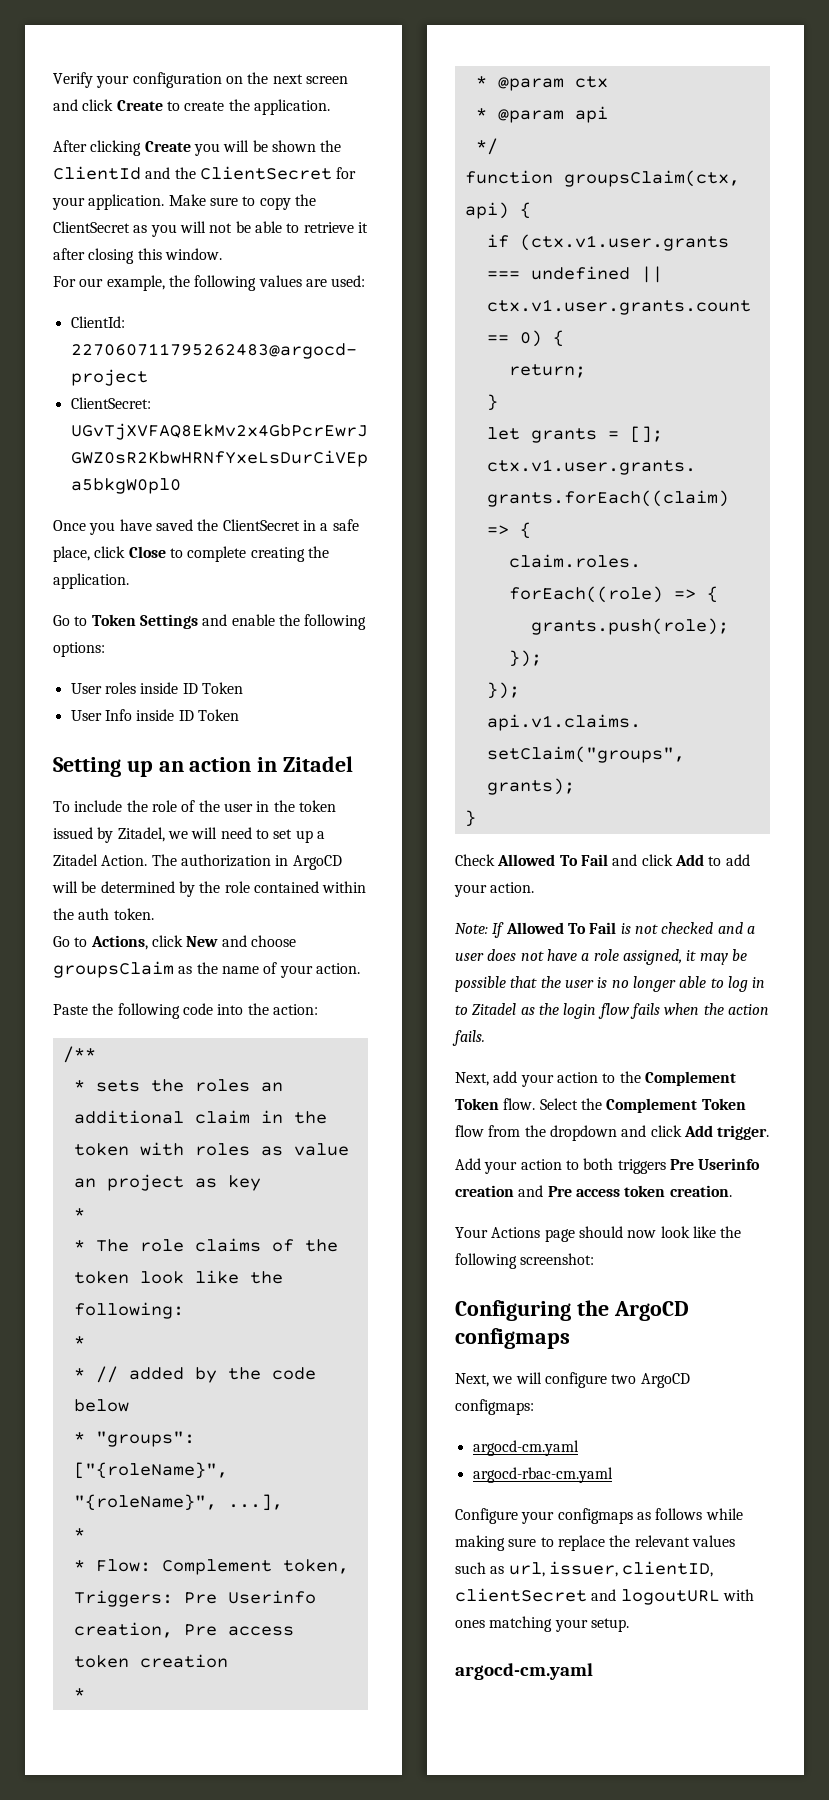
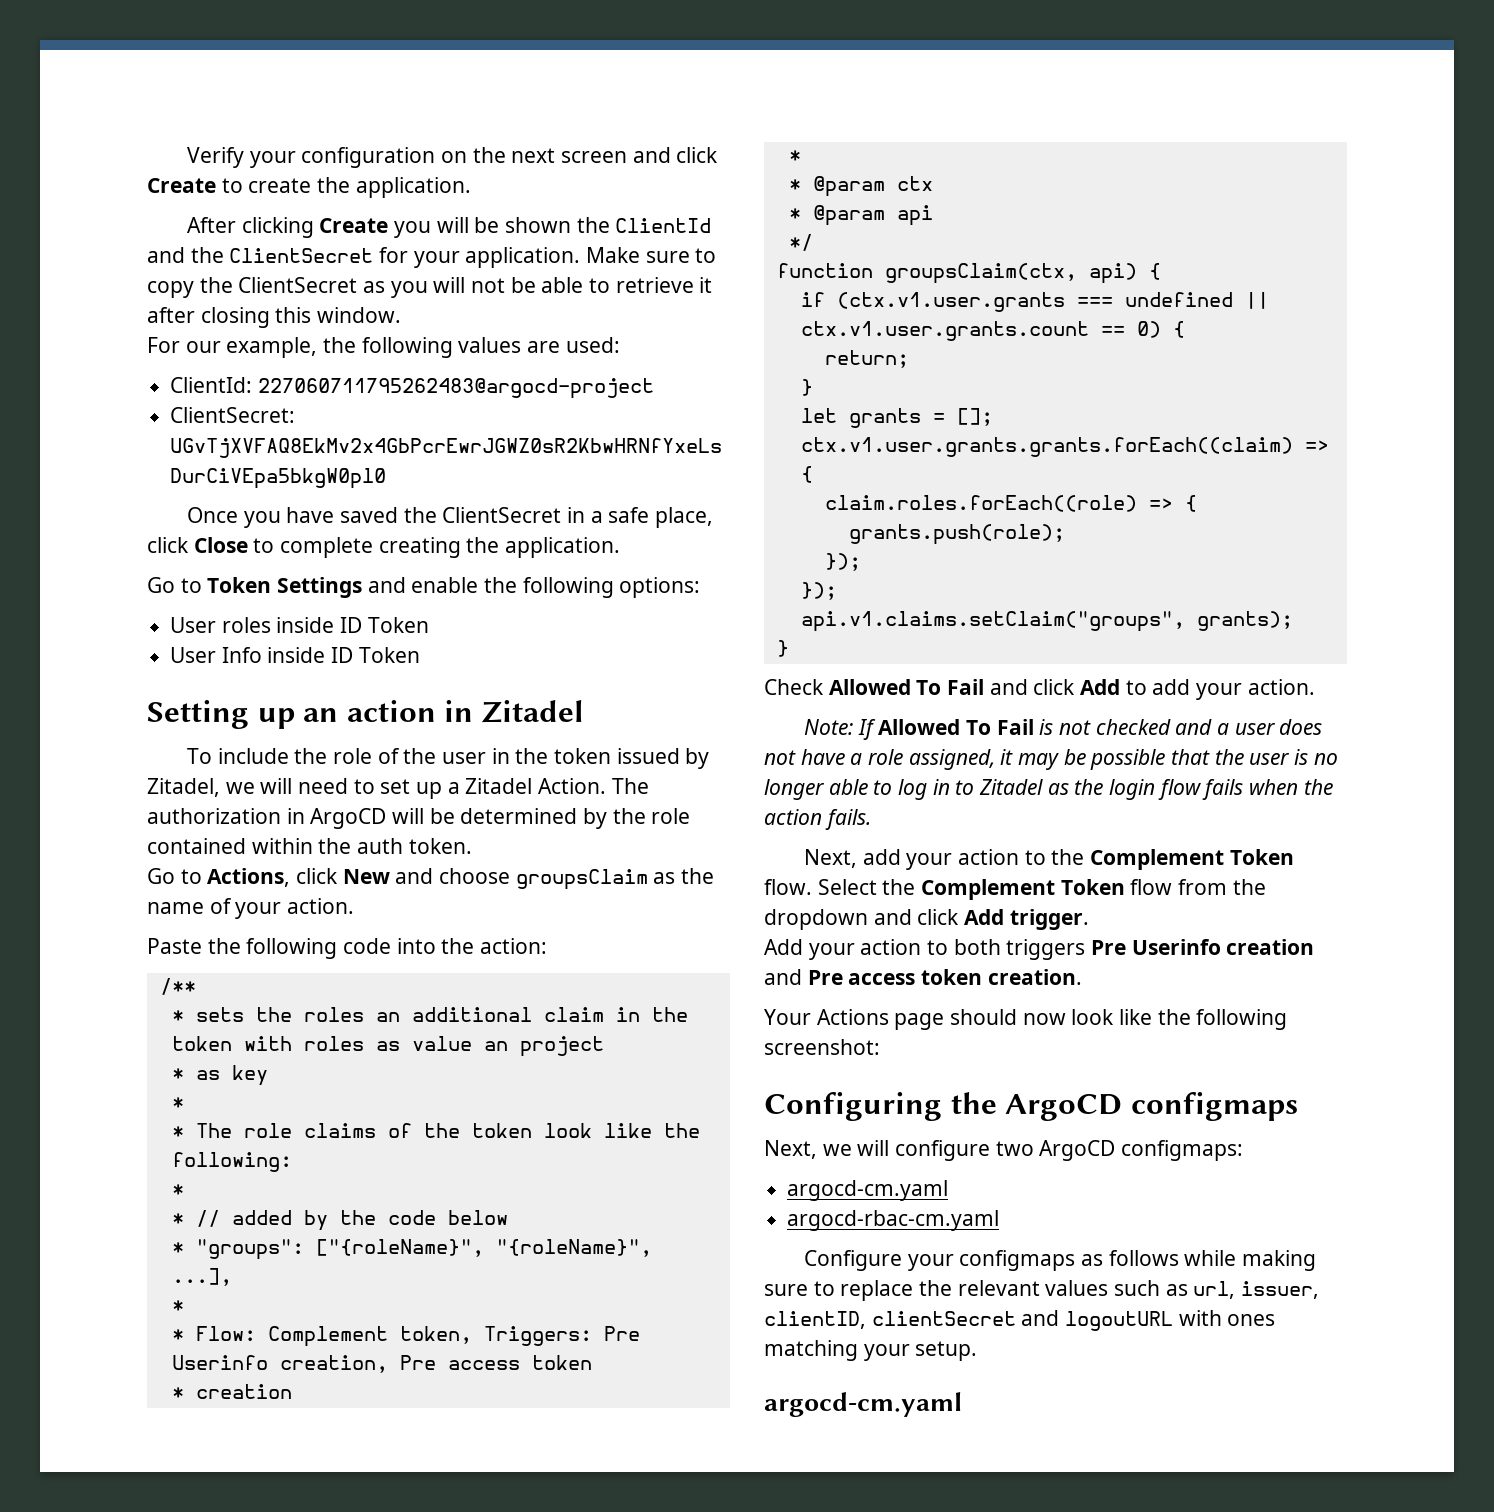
- * sets the roles an additional claim in the token with roles as value an project as key
+ * sets the roles an additional claim in the token with roles as value an project
+ * as key
- * Flow: Complement token, Triggers: Pre Userinfo creation, Pre access token creation
+ * Flow: Complement token, Triggers: Pre Userinfo creation, Pre access token
+ * creation

